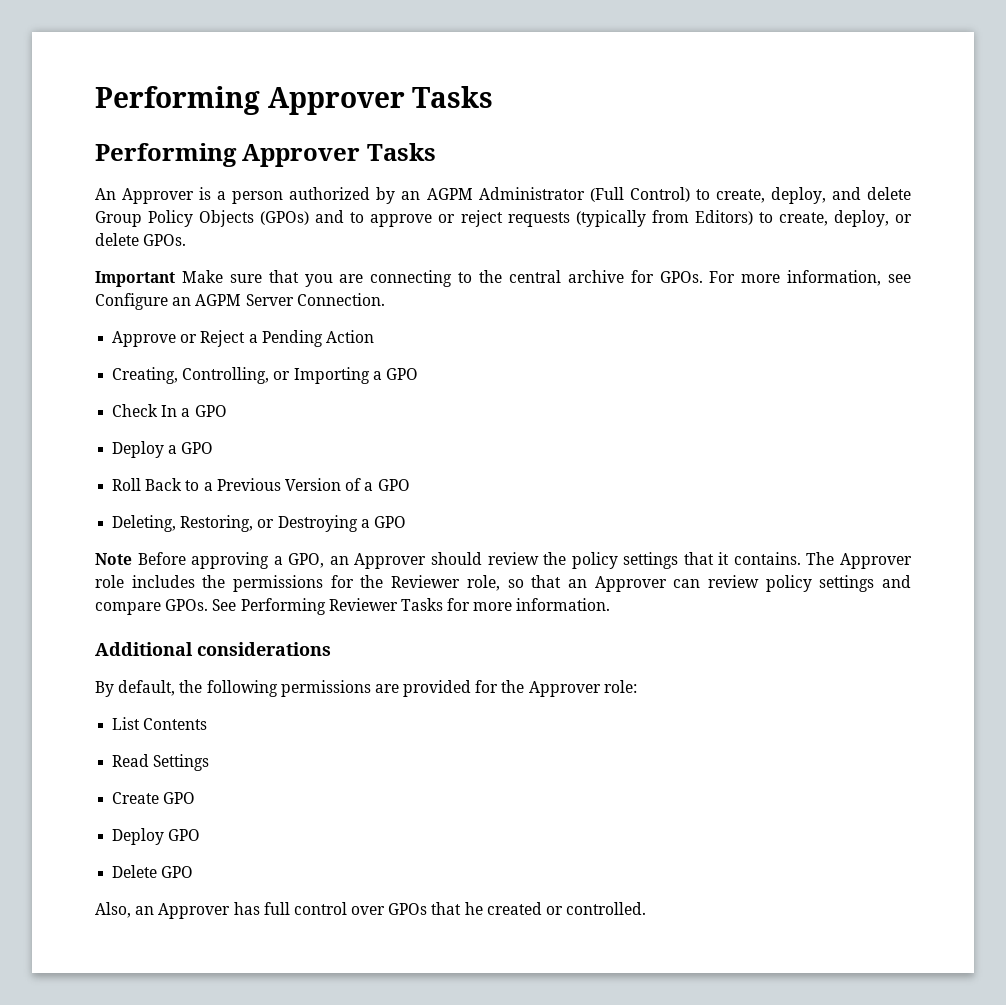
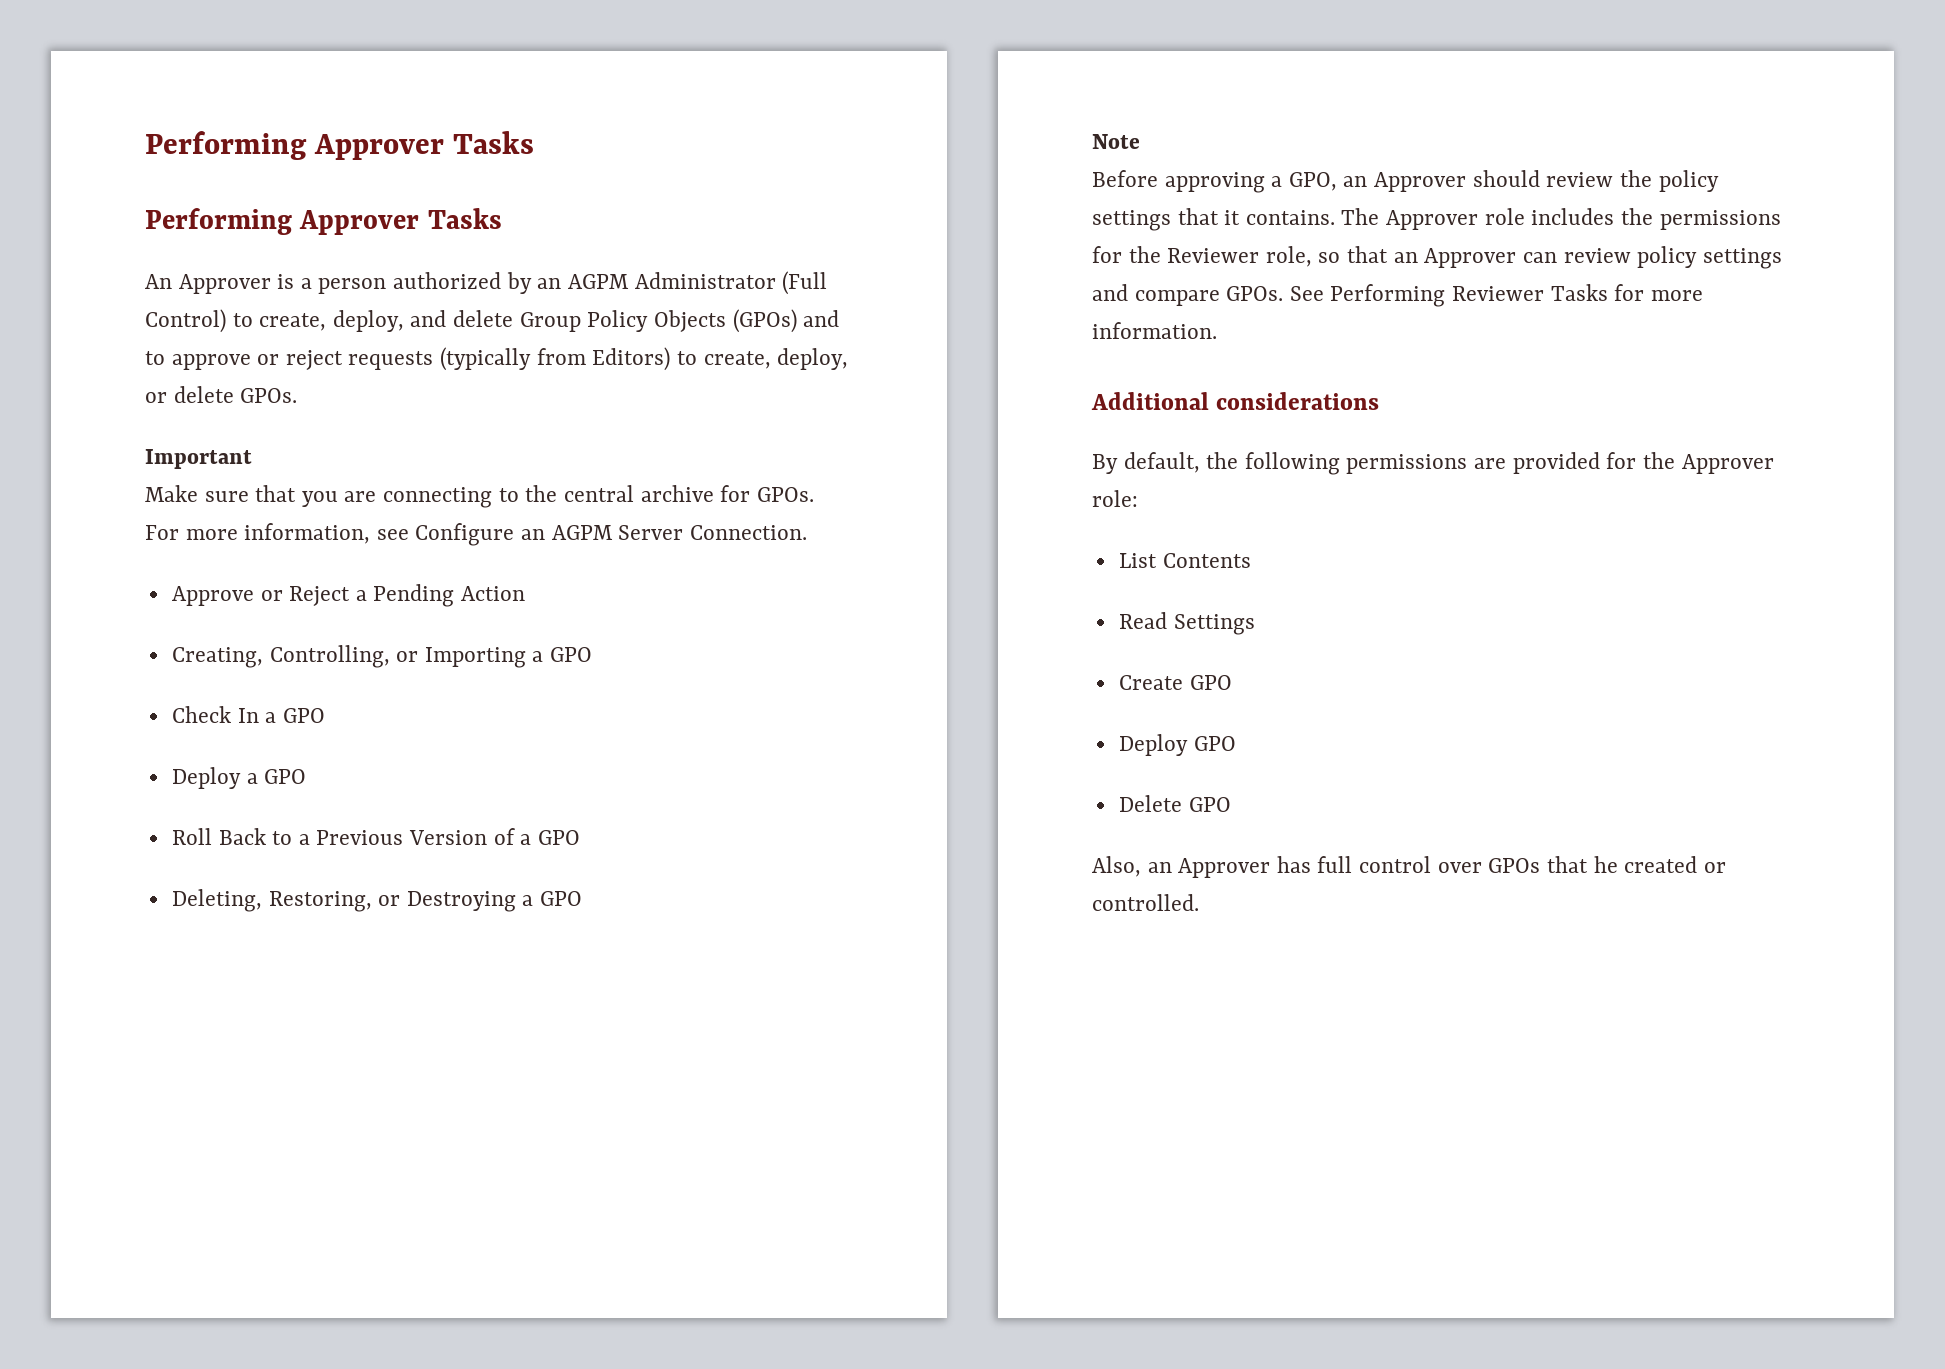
- Important Make sure that you are connecting to the central archive for GPOs.
+ Important
+ Make sure that you are connecting to the central archive for GPOs.
- Note Before approving a GPO, an Approver should review the policy settings that it contains.
+ Note
+ Before approving a GPO, an Approver should review the policy settings that it contains.

